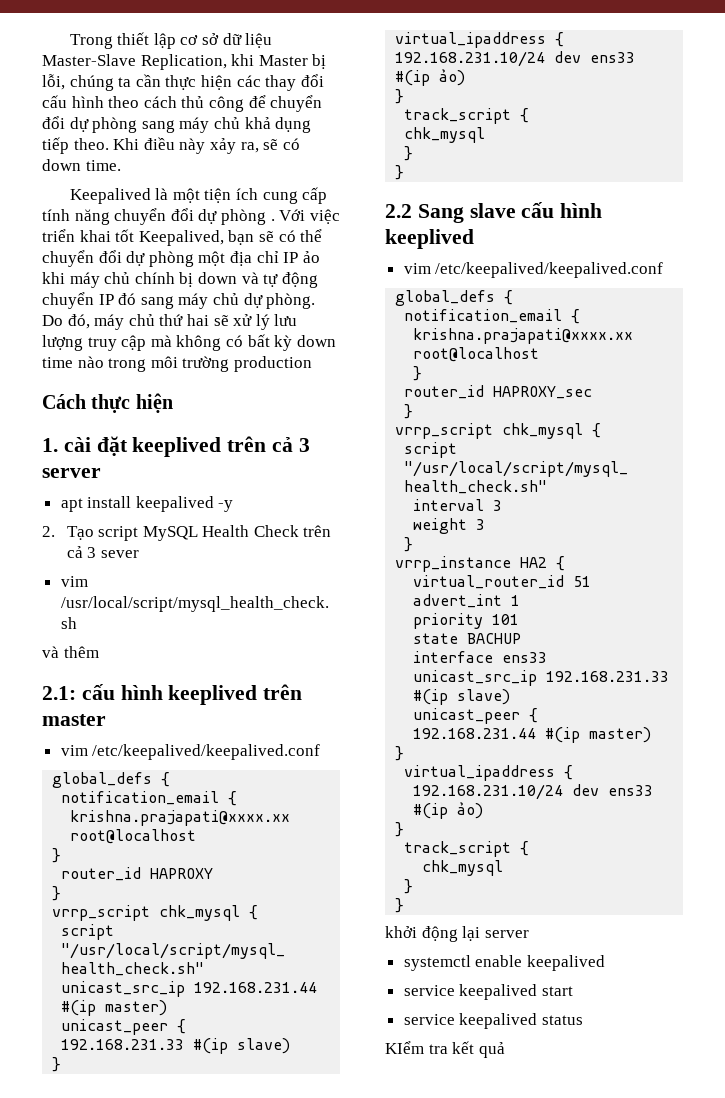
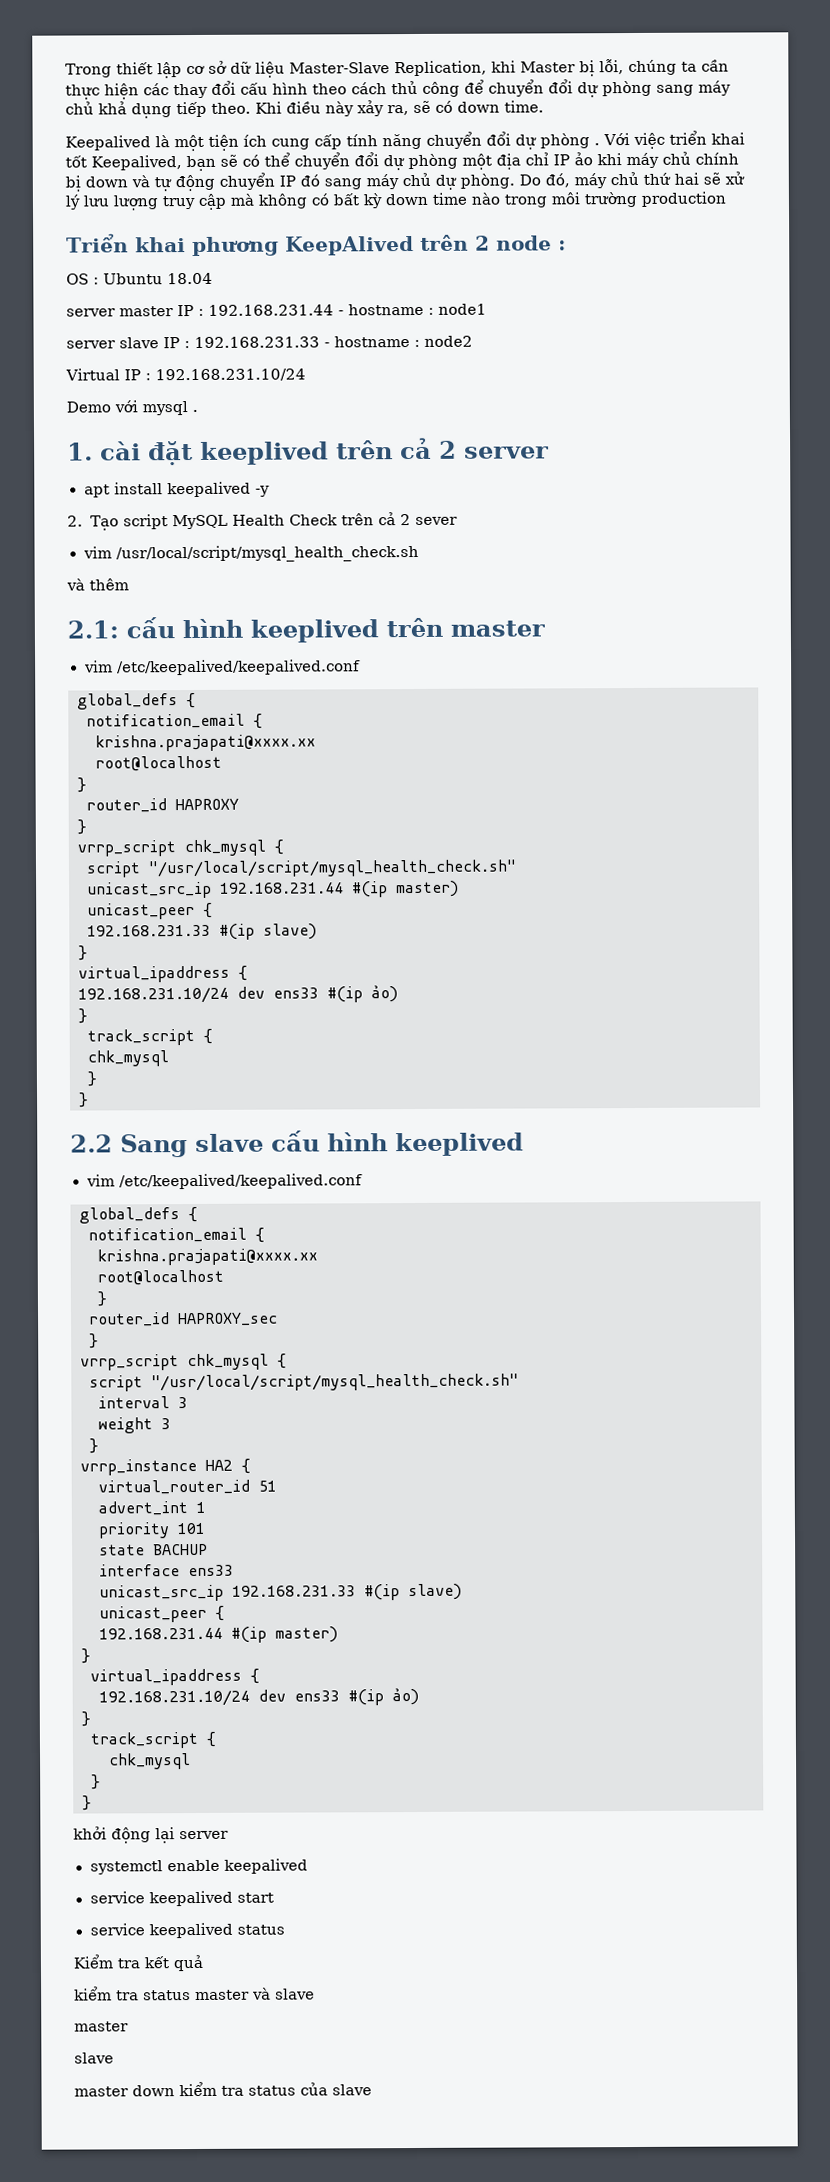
- Cách thực hiện
+ Triển khai phương KeepAlived trên 2 node :
+ OS : Ubuntu 18.04
+ server master IP : 192.168.231.44 - hostname : node1
+ server slave IP : 192.168.231.33 - hostname : node2
+ Virtual IP : 192.168.231.10/24
+ Demo với mysql .
- 1. cài đặt keeplived trên cả 3 server
+ 1. cài đặt keeplived trên cả 2 server
- 2. Tạo script MySQL Health Check trên cả 3 sever
+ 2. Tạo script MySQL Health Check trên cả 2 sever
- KIểm tra kết quả
+ Kiểm tra kết quả
+ kiểm tra status master và slave
+ master
+ slave
+ master down kiểm tra status của slave

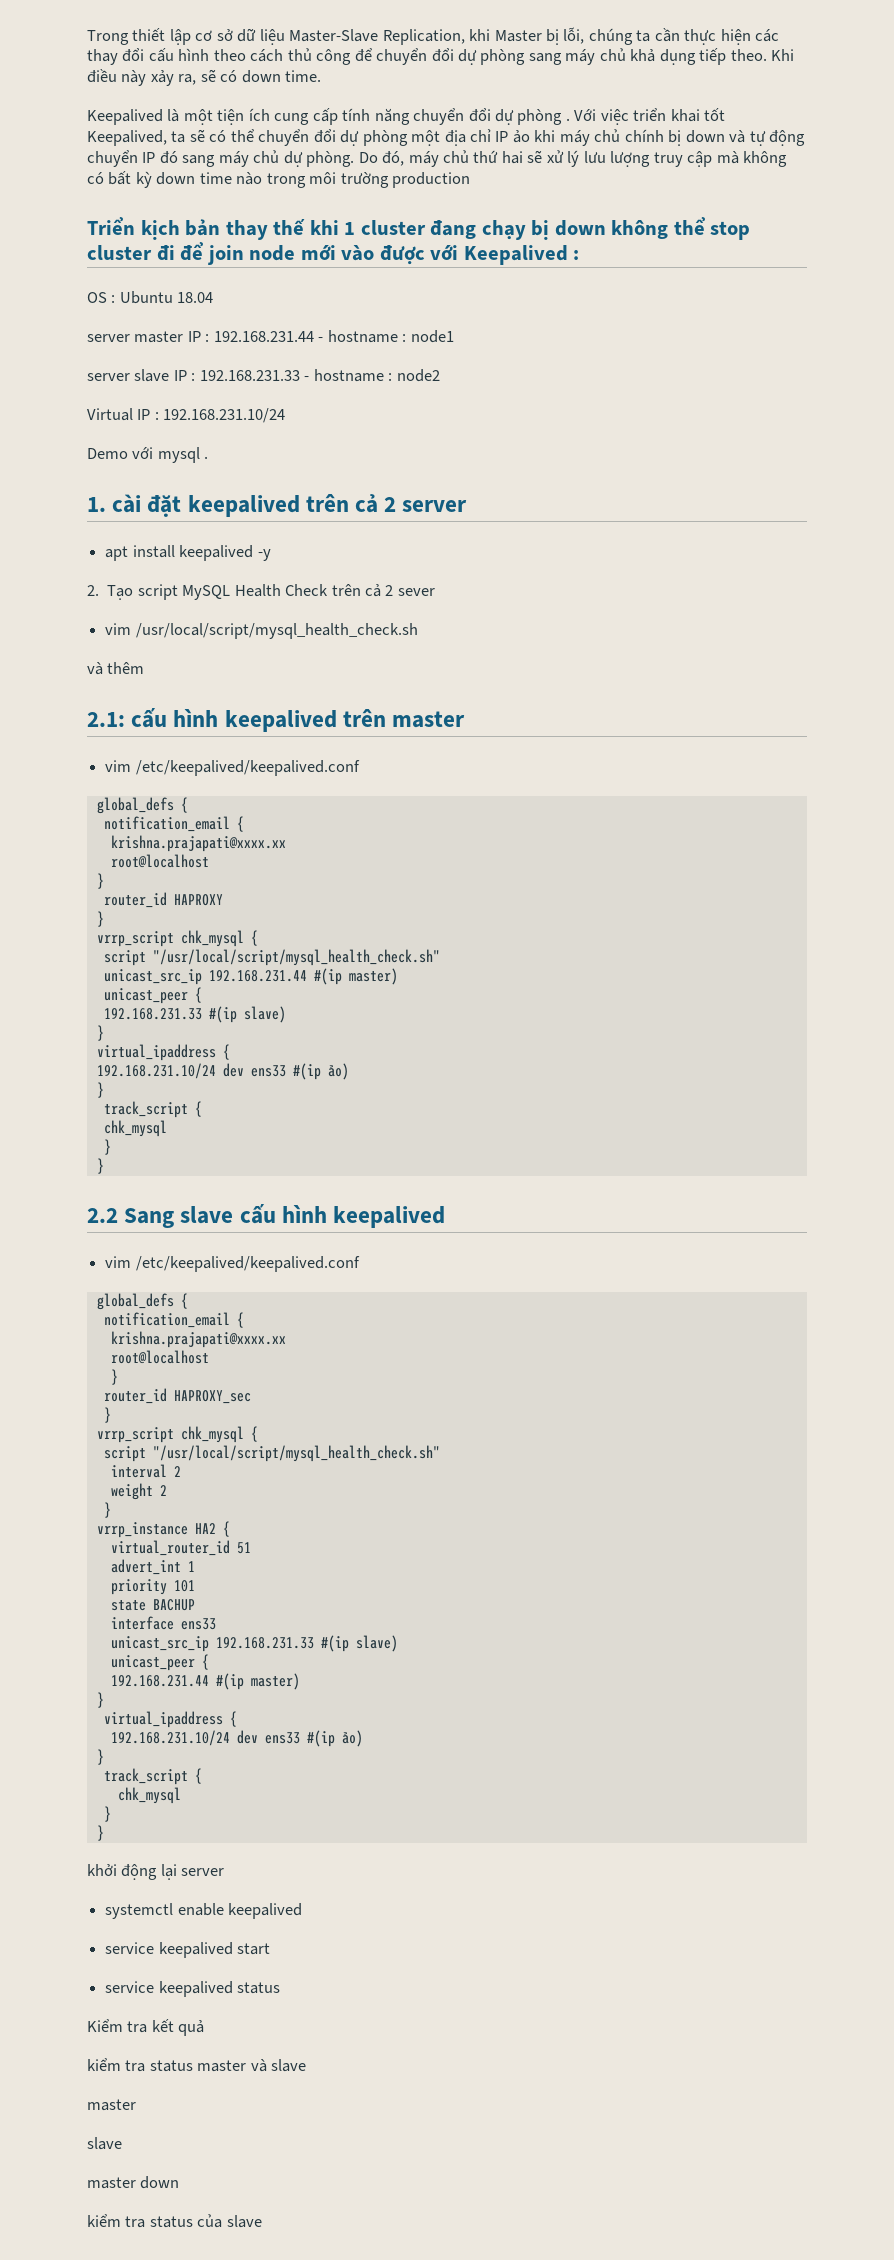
- Với việc triển khai tốt Keepalived, bạn sẽ có thể chuyển đổi dự phòng một địa chỉ IP ảo khi máy chủ chính bị down và tự động chuyển IP đó sang máy chủ dự phòng.
+ Với việc triển khai tốt Keepalived, ta sẽ có thể chuyển đổi dự phòng một địa chỉ IP ảo khi máy chủ chính bị down và tự động chuyển IP đó sang máy chủ dự phòng.
- Triển khai phương KeepAlived trên 2 node :
+ Triển kịch bản thay thế khi 1 cluster đang chạy bị down không thể stop cluster đi để join node mới vào được với Keepalived :
- 1. cài đặt keeplived trên cả 2 server
+ 1. cài đặt keepalived trên cả 2 server
- 2.1: cấu hình keeplived trên master
+ 2.1: cấu hình keepalived trên master
- 2.2 Sang slave cấu hình keeplived
+ 2.2 Sang slave cấu hình keepalived
- interval 3
+ interval 2
- weight 3
+ weight 2
- master down kiểm tra status của slave
+ master down
+ kiểm tra status của slave

